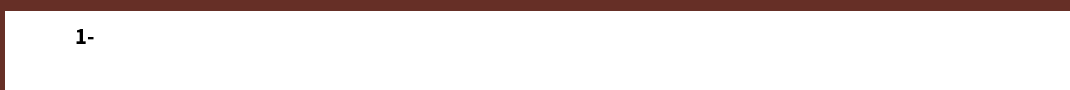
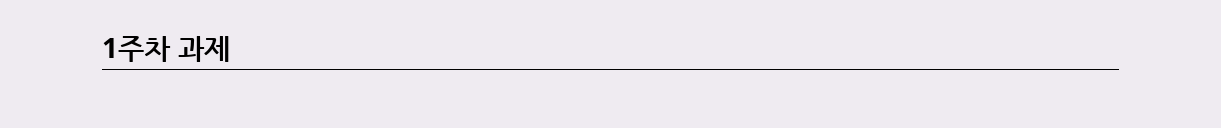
- 1-
+ 1주차 과제

